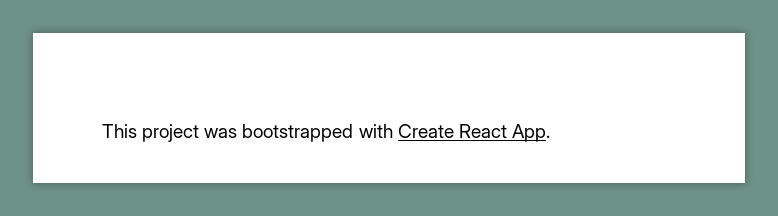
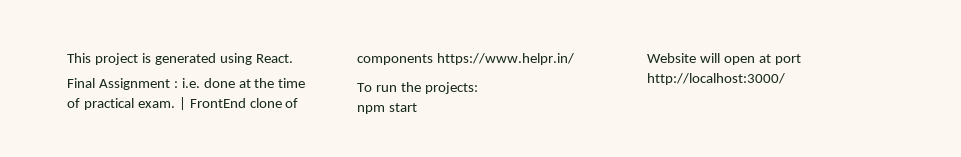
- This project was bootstrapped with Create React App.
+ This project is generated using React.
+ Final Assignment : i.e. done at the time of practical exam. | FrontEnd clone of components https://www.helpr.in/
+ To run the projects:
+ npm start
+ Website will open at port http://localhost:3000/

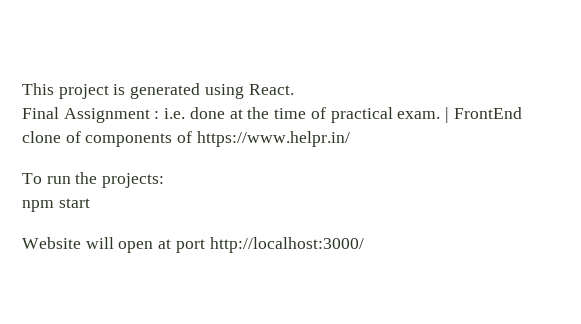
- | FrontEnd clone of components https://www.helpr.in/
+ | FrontEnd clone of components of https://www.helpr.in/

